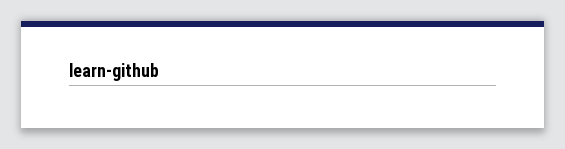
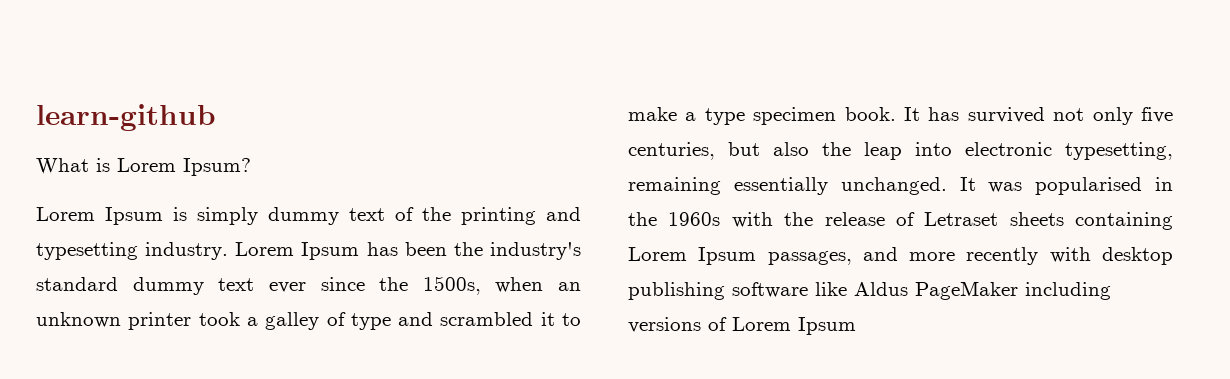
+ What is Lorem Ipsum?
+ Lorem Ipsum is simply dummy text of the printing and typesetting industry. Lorem Ipsum has been the industry's standard dummy text ever since the 1500s, when an unknown printer took a galley of type and scrambled it to make a type specimen book. It has survived not only five centuries, but also the leap into electronic typesetting, remaining essentially unchanged. It was popularised in the 1960s with the release of Letraset sheets containing Lorem Ipsum passages, and more recently with desktop publishing software like Aldus PageMaker including versions of Lorem Ipsum

